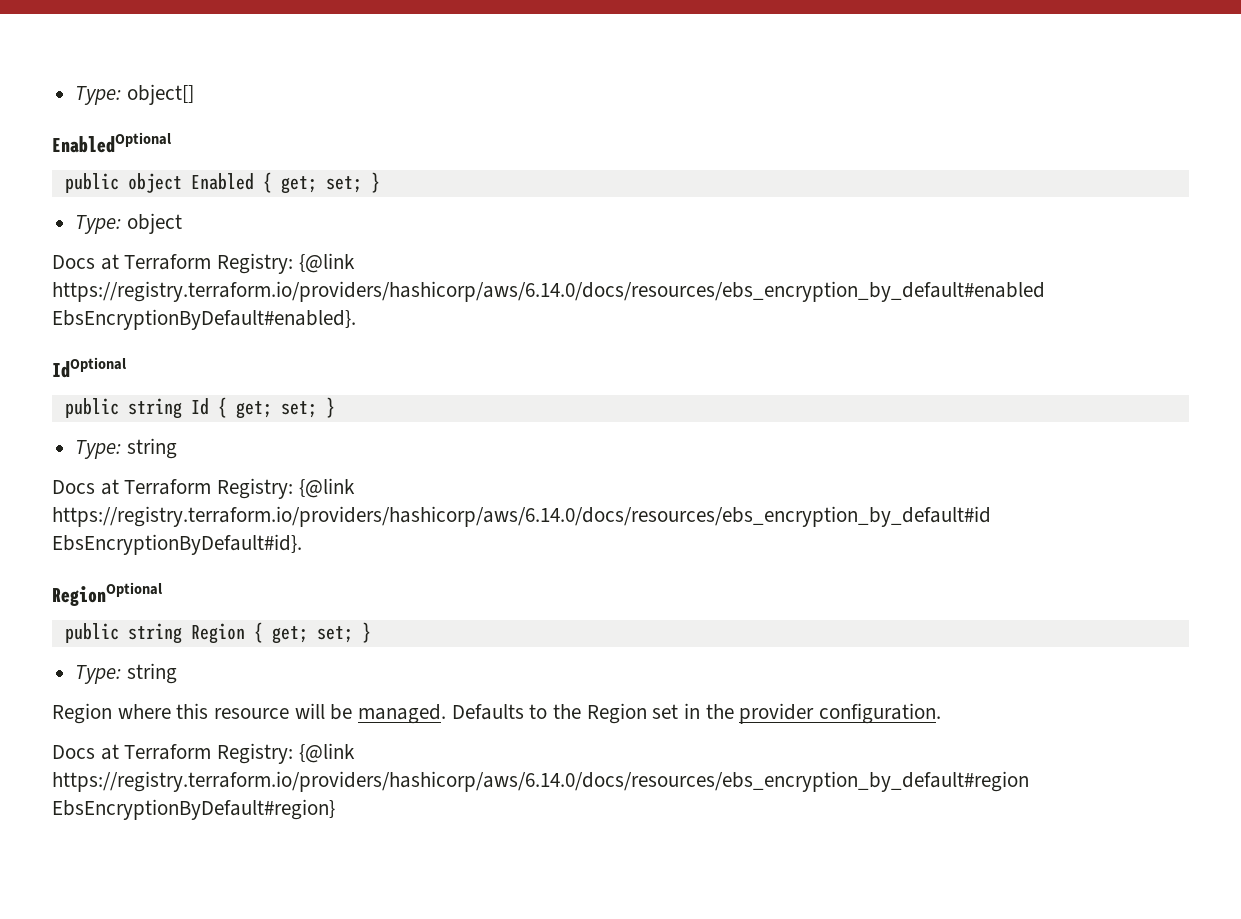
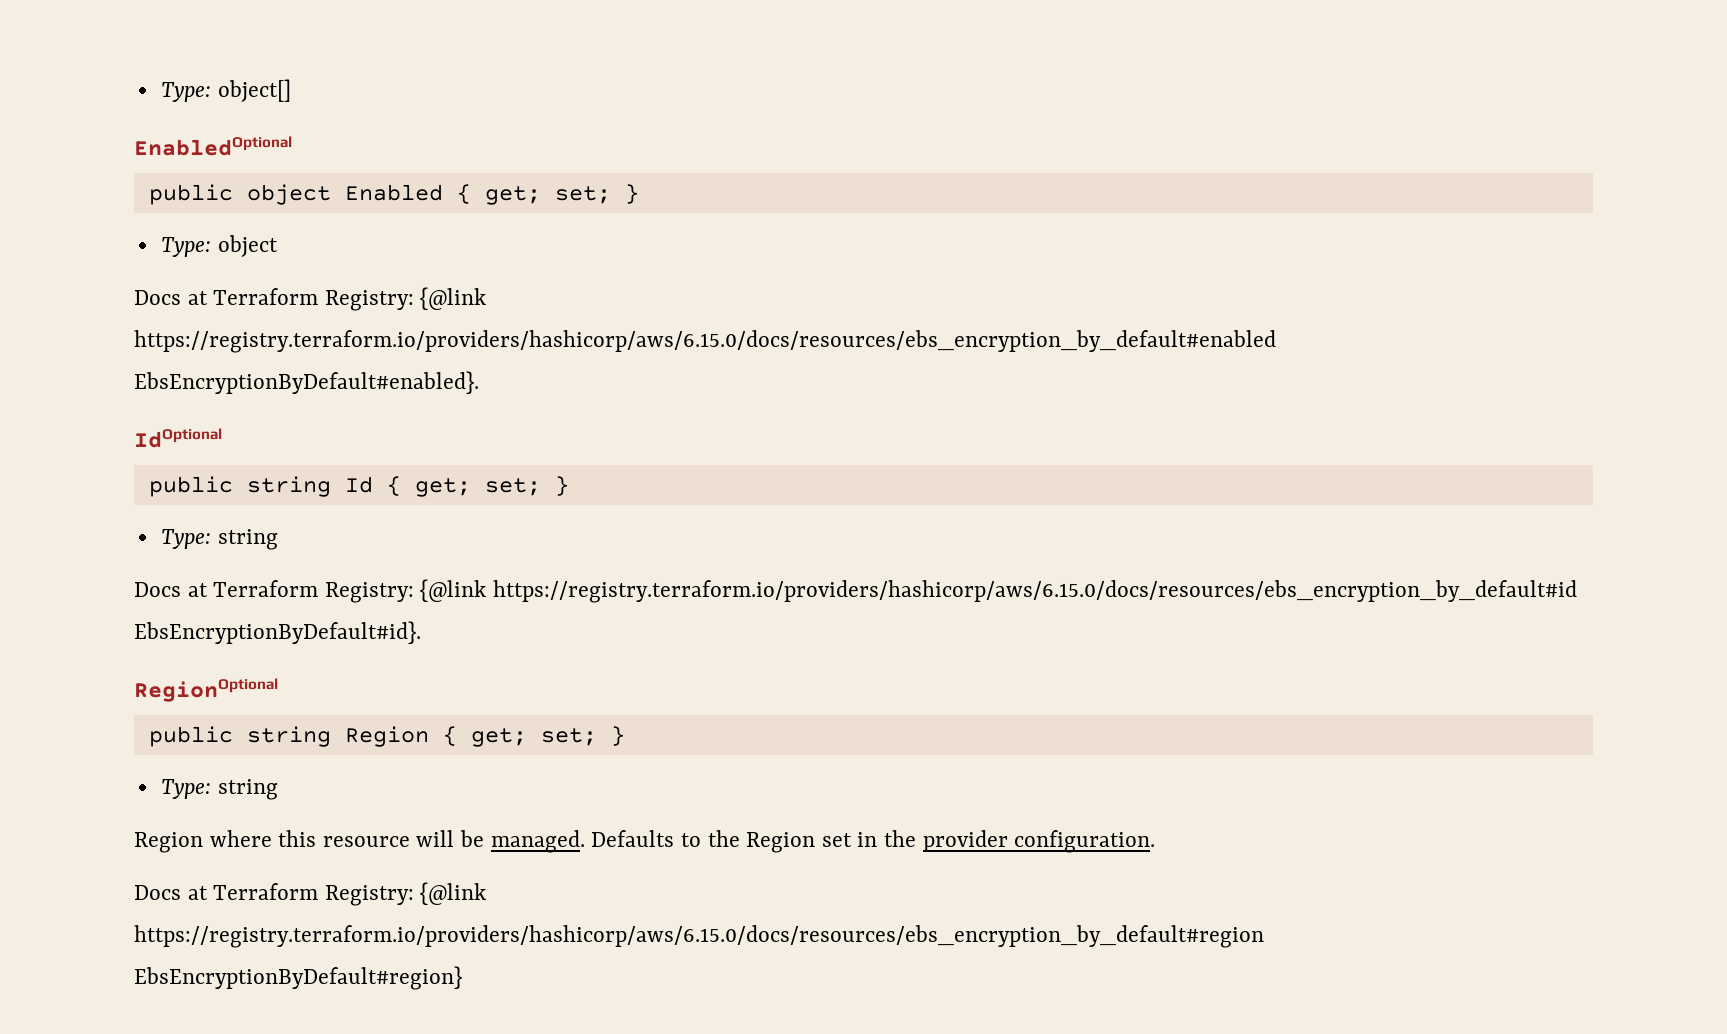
- Docs at Terraform Registry: {@link https://registry.terraform.io/providers/hashicorp/aws/6.14.0/docs/resources/ebs_encryption_by_default#enabled EbsEncryptionByDefault#enabled}.
+ Docs at Terraform Registry: {@link https://registry.terraform.io/providers/hashicorp/aws/6.15.0/docs/resources/ebs_encryption_by_default#enabled EbsEncryptionByDefault#enabled}.
- Docs at Terraform Registry: {@link https://registry.terraform.io/providers/hashicorp/aws/6.14.0/docs/resources/ebs_encryption_by_default#id EbsEncryptionByDefault#id}.
+ Docs at Terraform Registry: {@link https://registry.terraform.io/providers/hashicorp/aws/6.15.0/docs/resources/ebs_encryption_by_default#id EbsEncryptionByDefault#id}.
- Docs at Terraform Registry: {@link https://registry.terraform.io/providers/hashicorp/aws/6.14.0/docs/resources/ebs_encryption_by_default#region EbsEncryptionByDefault#region}
+ Docs at Terraform Registry: {@link https://registry.terraform.io/providers/hashicorp/aws/6.15.0/docs/resources/ebs_encryption_by_default#region EbsEncryptionByDefault#region}

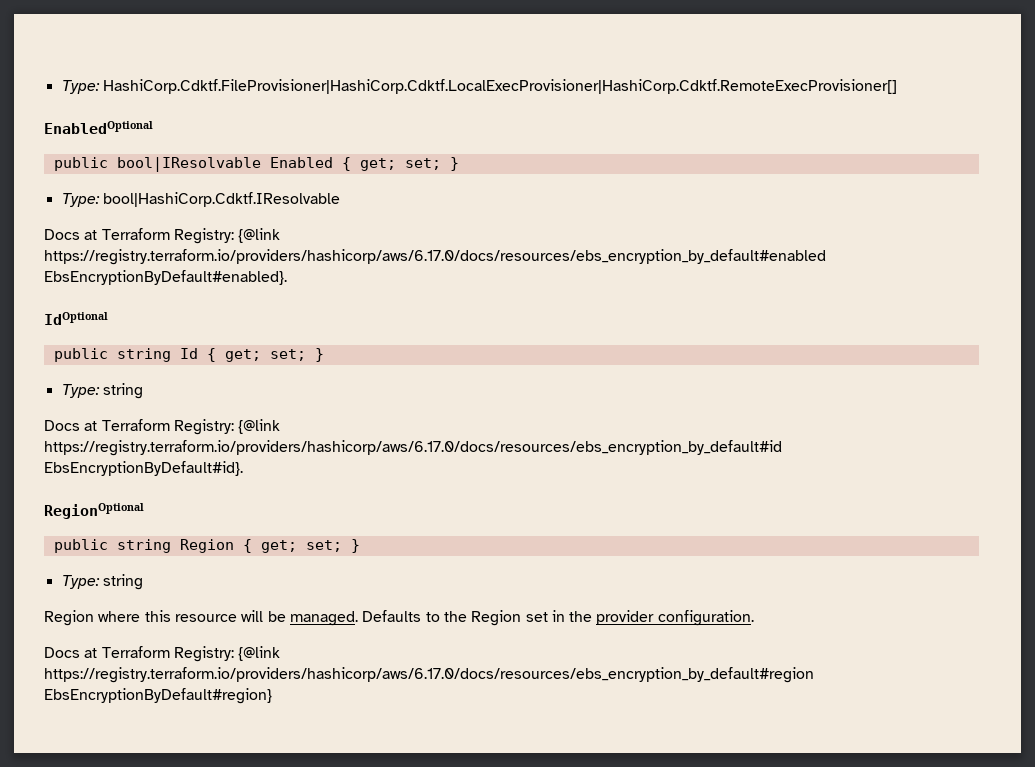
- Type: object[]
+ Type: HashiCorp.Cdktf.FileProvisioner|HashiCorp.Cdktf.LocalExecProvisioner|HashiCorp.Cdktf.RemoteExecProvisioner[]
- public object Enabled { get; set; }
+ public bool|IResolvable Enabled { get; set; }
- Type: object
- Docs at Terraform Registry: {@link https://registry.terraform.io/providers/hashicorp/aws/6.15.0/docs/resources/ebs_encryption_by_default#enabled EbsEncryptionByDefault#enabled}.
+ Type: bool|HashiCorp.Cdktf.IResolvable
+ Docs at Terraform Registry: {@link https://registry.terraform.io/providers/hashicorp/aws/6.17.0/docs/resources/ebs_encryption_by_default#enabled EbsEncryptionByDefault#enabled}.
- Docs at Terraform Registry: {@link https://registry.terraform.io/providers/hashicorp/aws/6.15.0/docs/resources/ebs_encryption_by_default#id EbsEncryptionByDefault#id}.
+ Docs at Terraform Registry: {@link https://registry.terraform.io/providers/hashicorp/aws/6.17.0/docs/resources/ebs_encryption_by_default#id EbsEncryptionByDefault#id}.
- Docs at Terraform Registry: {@link https://registry.terraform.io/providers/hashicorp/aws/6.15.0/docs/resources/ebs_encryption_by_default#region EbsEncryptionByDefault#region}
+ Docs at Terraform Registry: {@link https://registry.terraform.io/providers/hashicorp/aws/6.17.0/docs/resources/ebs_encryption_by_default#region EbsEncryptionByDefault#region}

